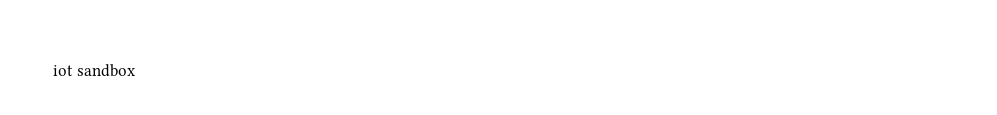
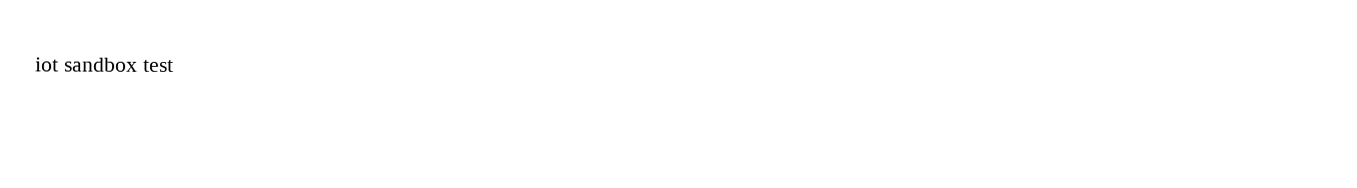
- iot sandbox
+ iot sandbox test

